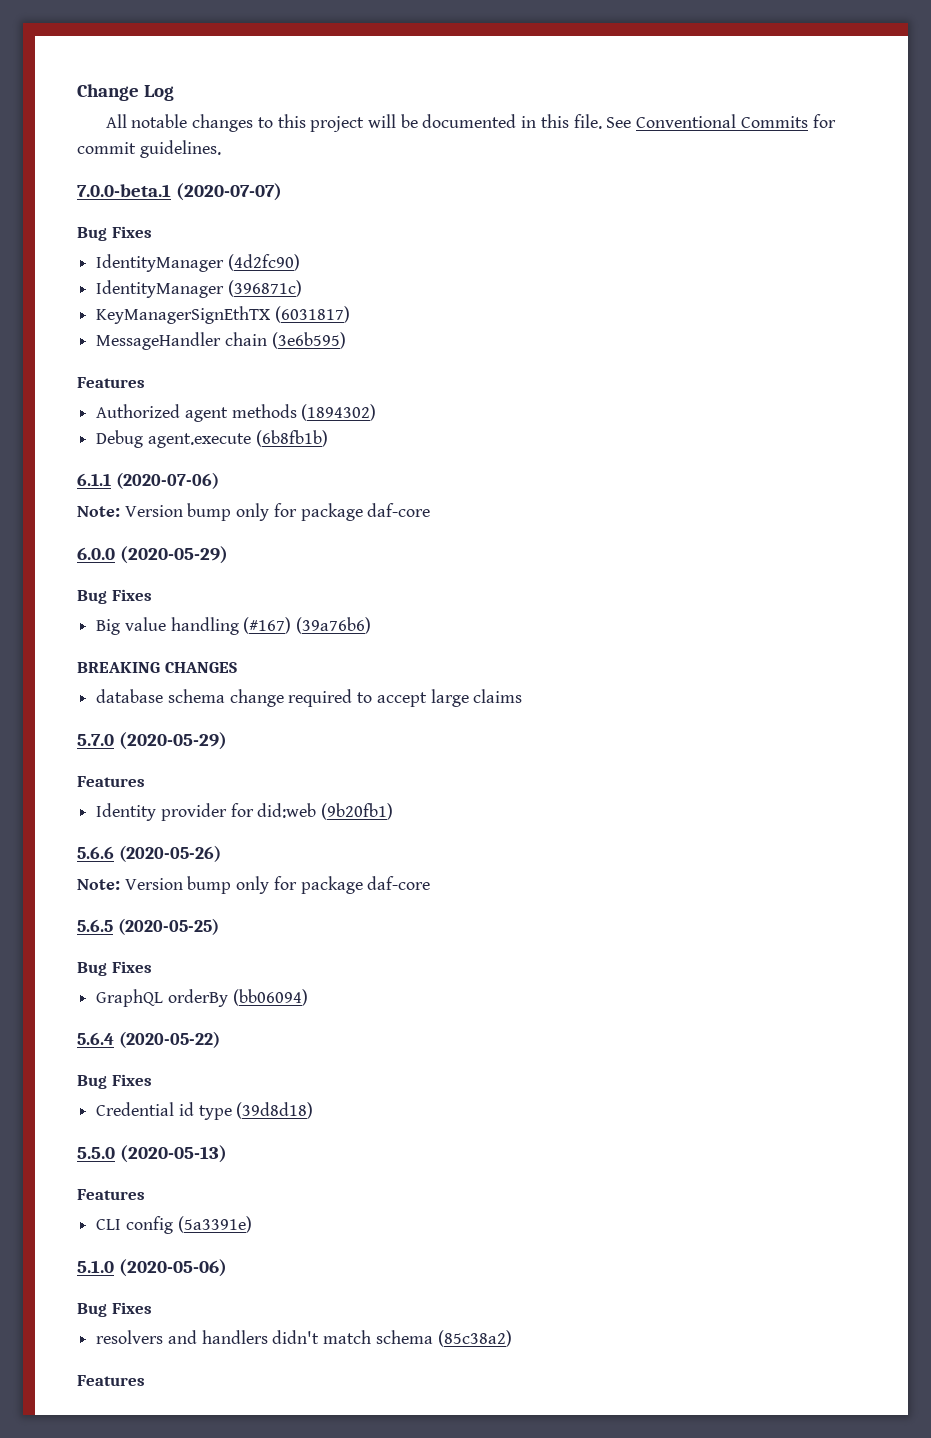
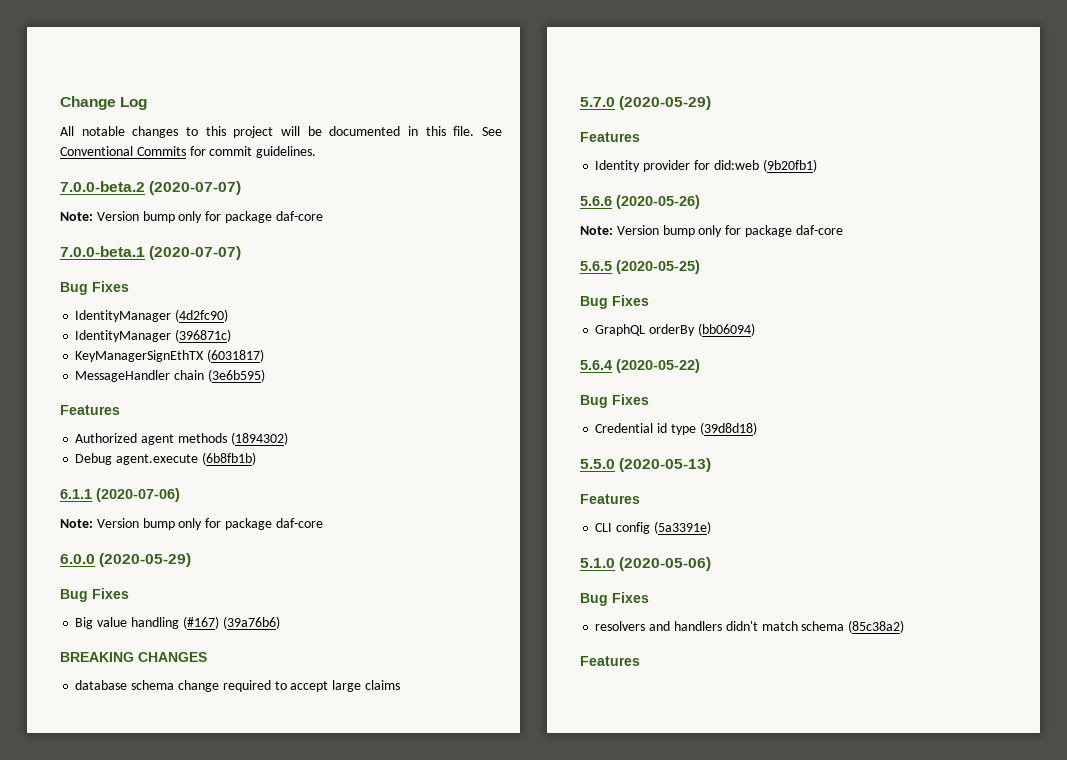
+ 7.0.0-beta.2 (2020-07-07)
+ Note: Version bump only for package daf-core

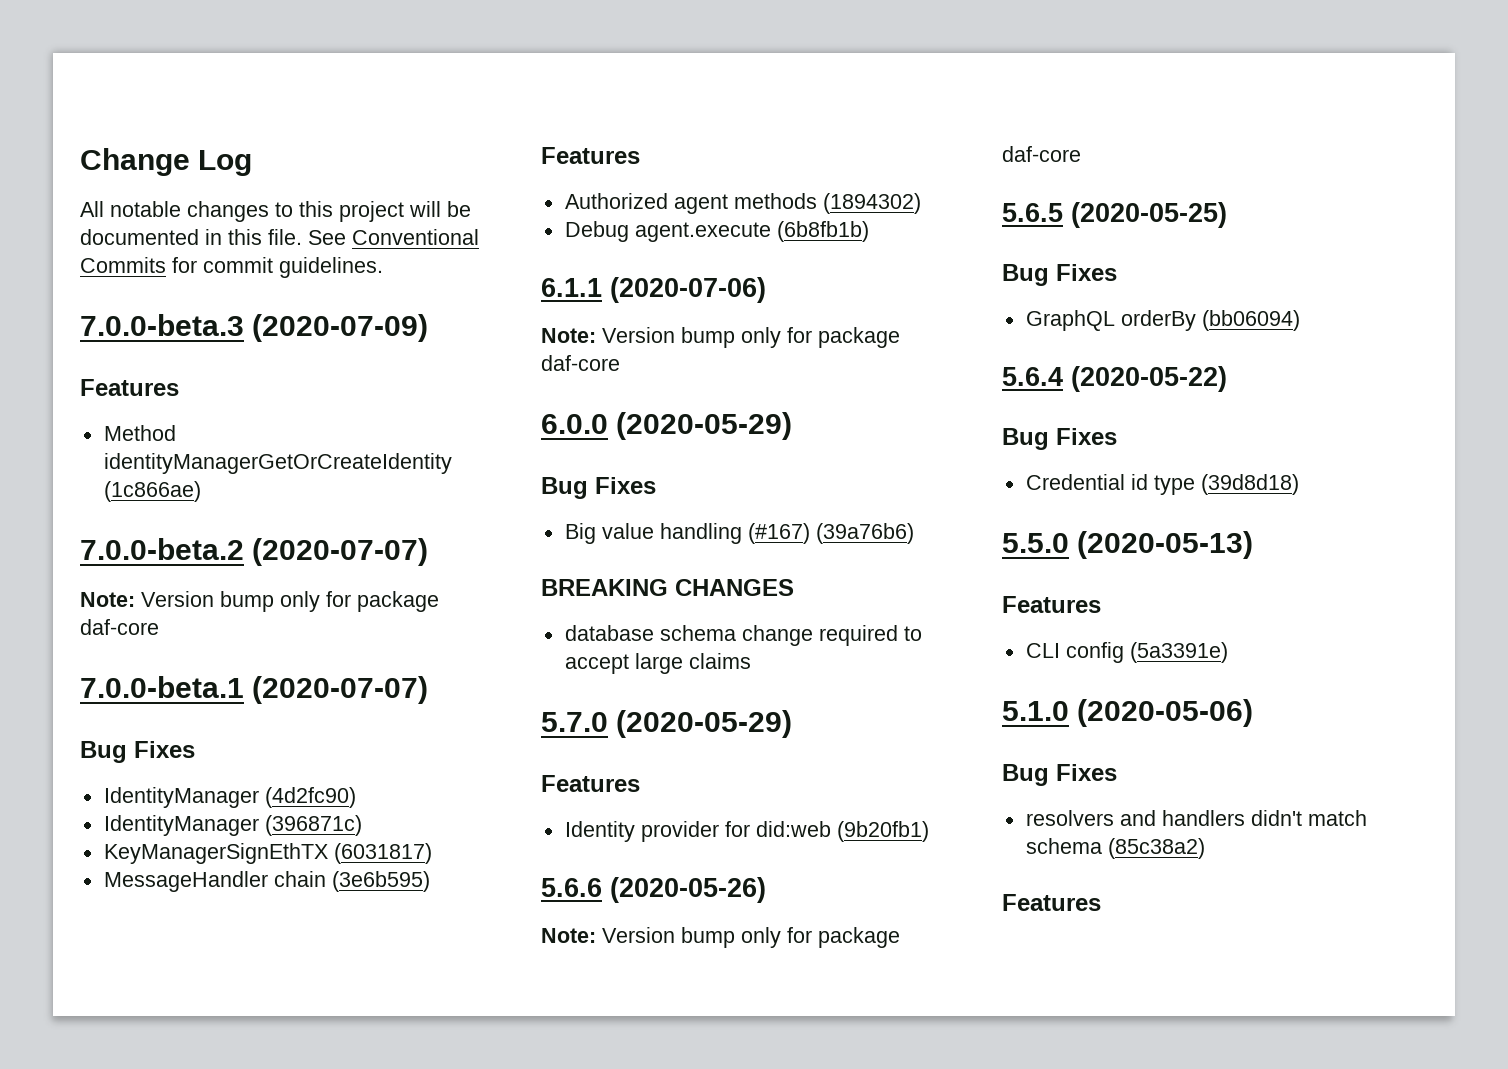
+ 7.0.0-beta.3 (2020-07-09)
+ Features
+ Method identityManagerGetOrCreateIdentity (1c866ae)

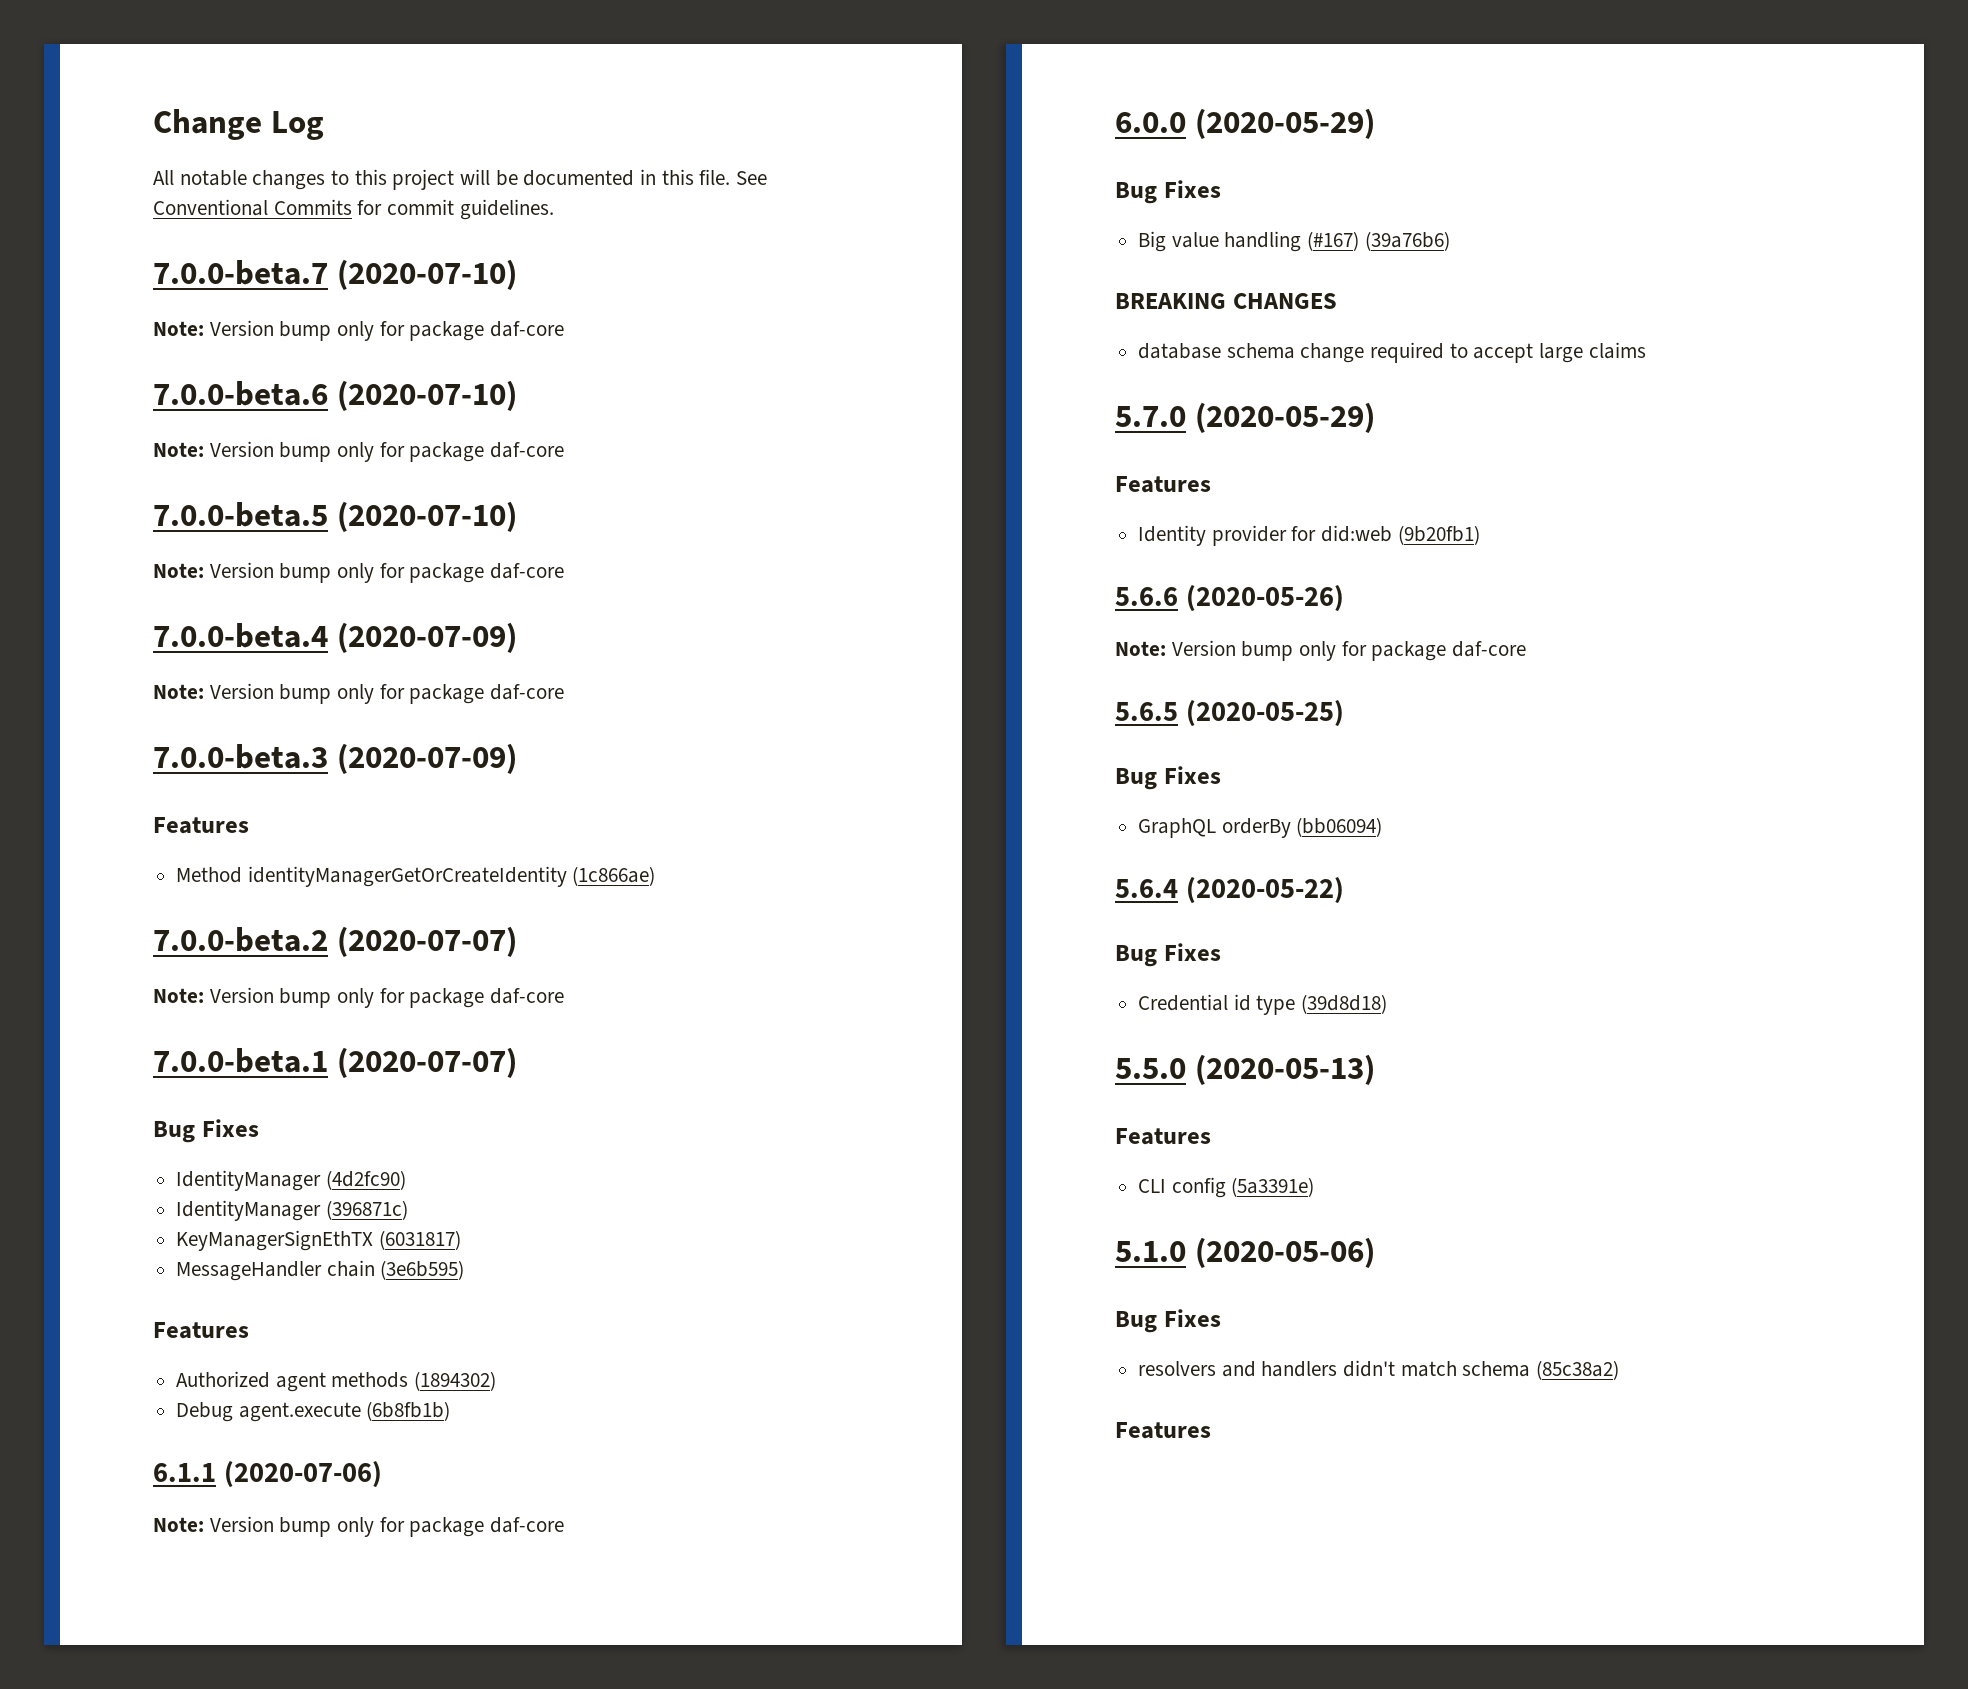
+ 7.0.0-beta.7 (2020-07-10)
+ Note: Version bump only for package daf-core
+ 7.0.0-beta.6 (2020-07-10)
+ Note: Version bump only for package daf-core
+ 7.0.0-beta.5 (2020-07-10)
+ Note: Version bump only for package daf-core
+ 7.0.0-beta.4 (2020-07-09)
+ Note: Version bump only for package daf-core

